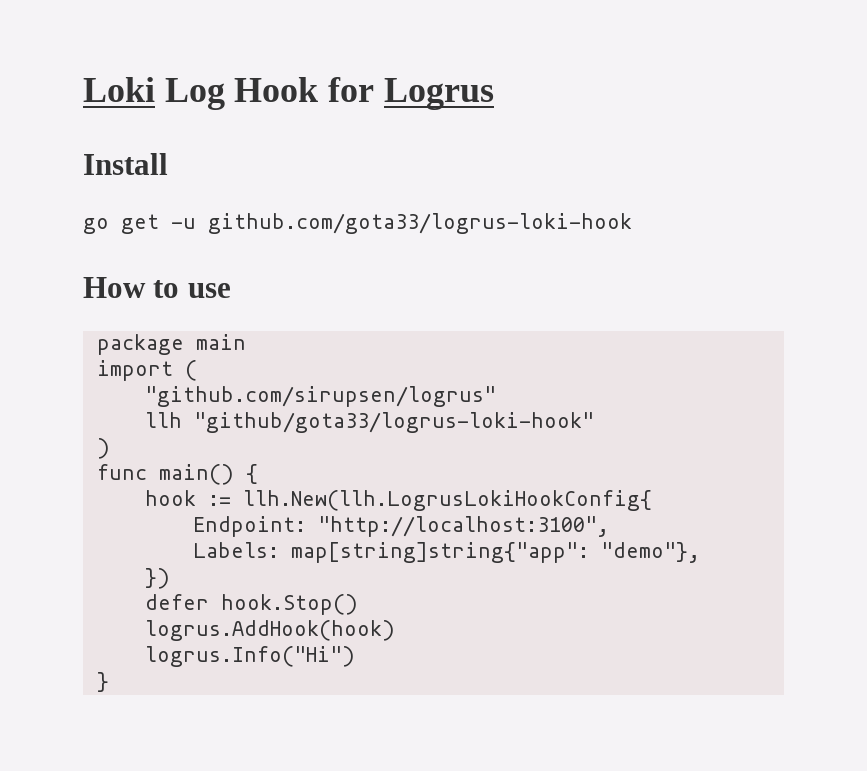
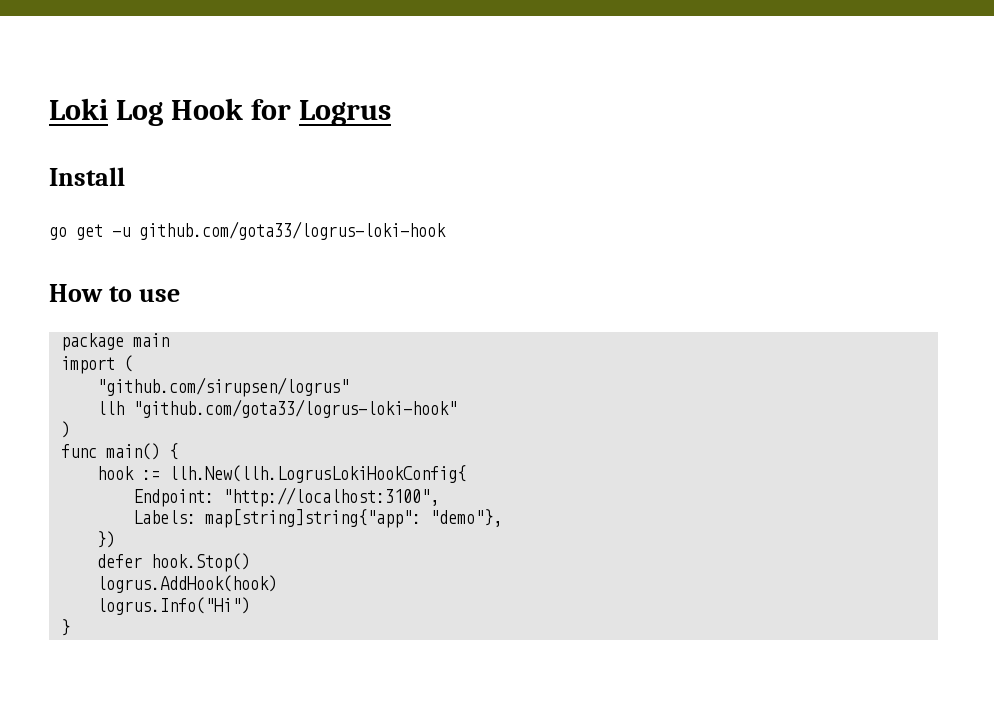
- llh "github/gota33/logrus-loki-hook"
+ llh "github.com/gota33/logrus-loki-hook"

